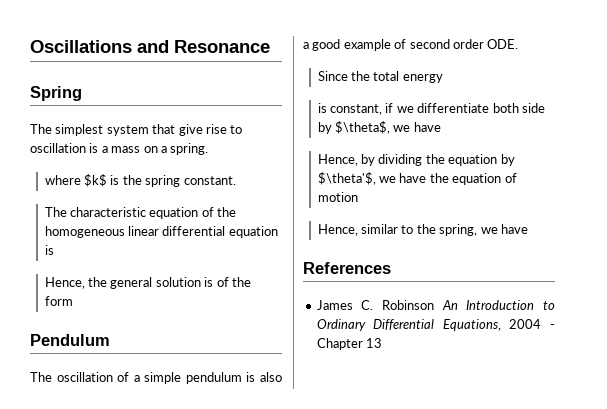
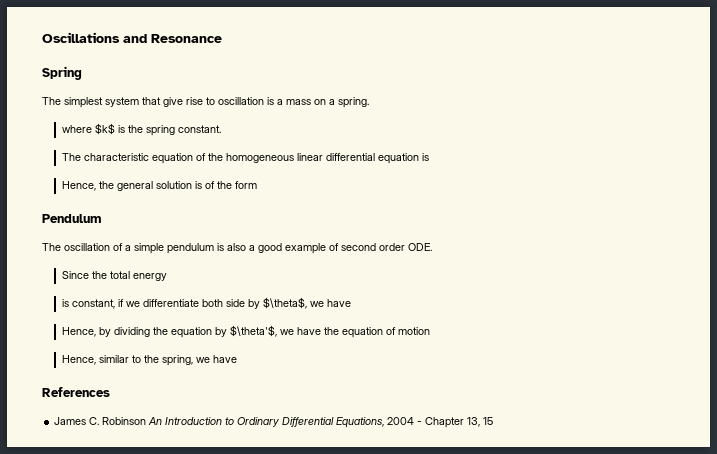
- James C. Robinson An Introduction to Ordinary Differential Equations, 2004 - Chapter 13
+ James C. Robinson An Introduction to Ordinary Differential Equations, 2004 - Chapter 13, 15

